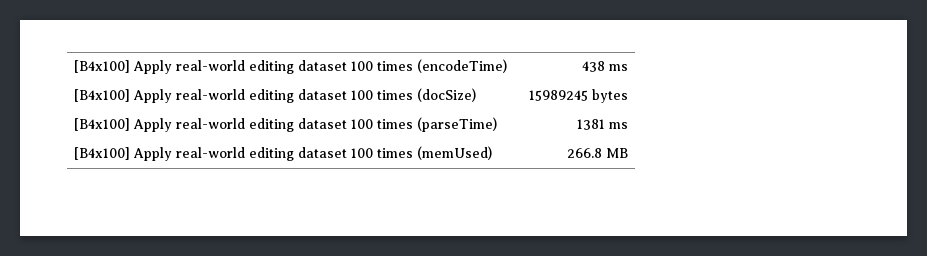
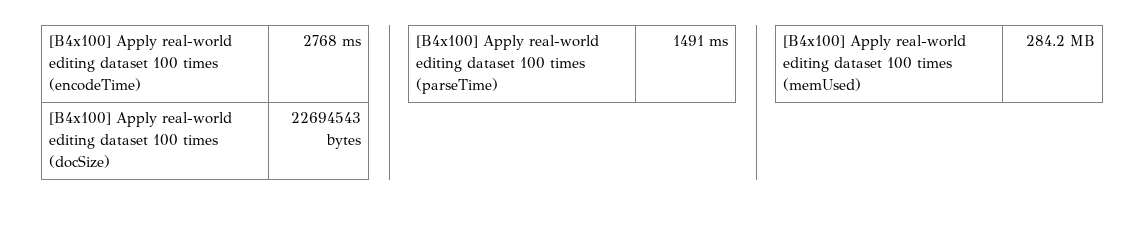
- [B4x100] Apply real-world editing dataset 100 times (encodeTime) | 438 ms
+ [B4x100] Apply real-world editing dataset 100 times (encodeTime) | 2768 ms
- [B4x100] Apply real-world editing dataset 100 times (docSize) | 15989245 bytes
+ [B4x100] Apply real-world editing dataset 100 times (docSize) | 22694543 bytes
- [B4x100] Apply real-world editing dataset 100 times (parseTime) | 1381 ms
+ [B4x100] Apply real-world editing dataset 100 times (parseTime) | 1491 ms
- [B4x100] Apply real-world editing dataset 100 times (memUsed) | 266.8 MB
+ [B4x100] Apply real-world editing dataset 100 times (memUsed) | 284.2 MB

